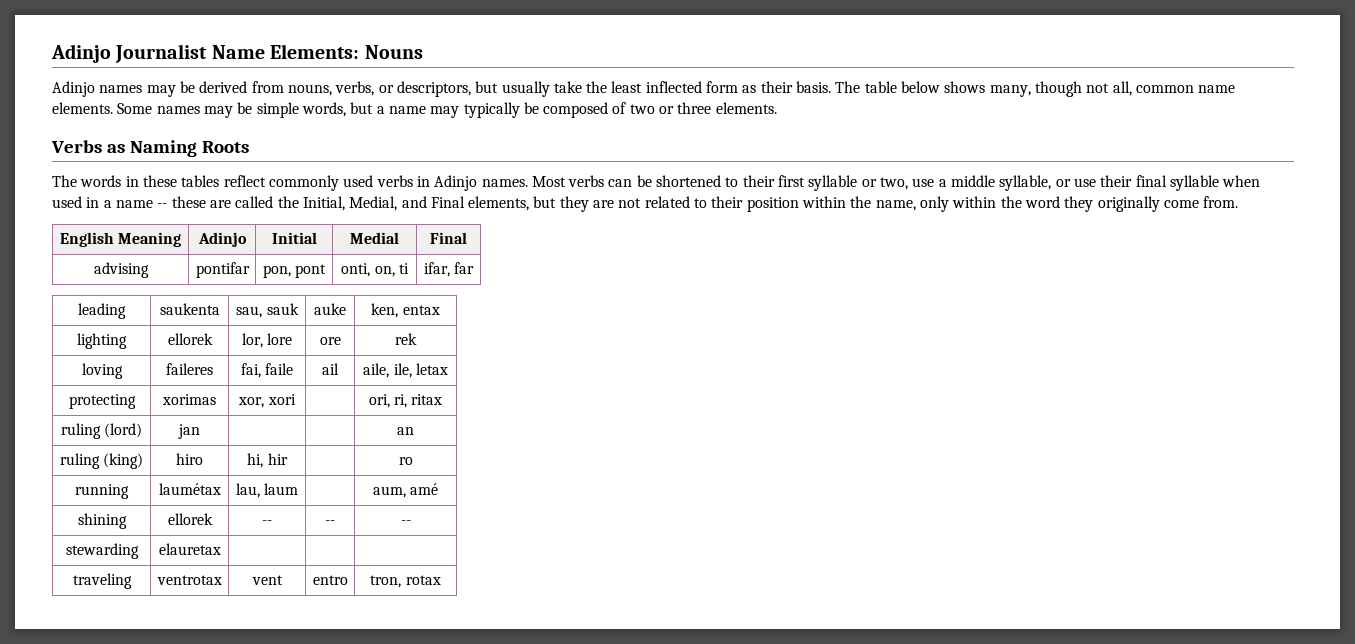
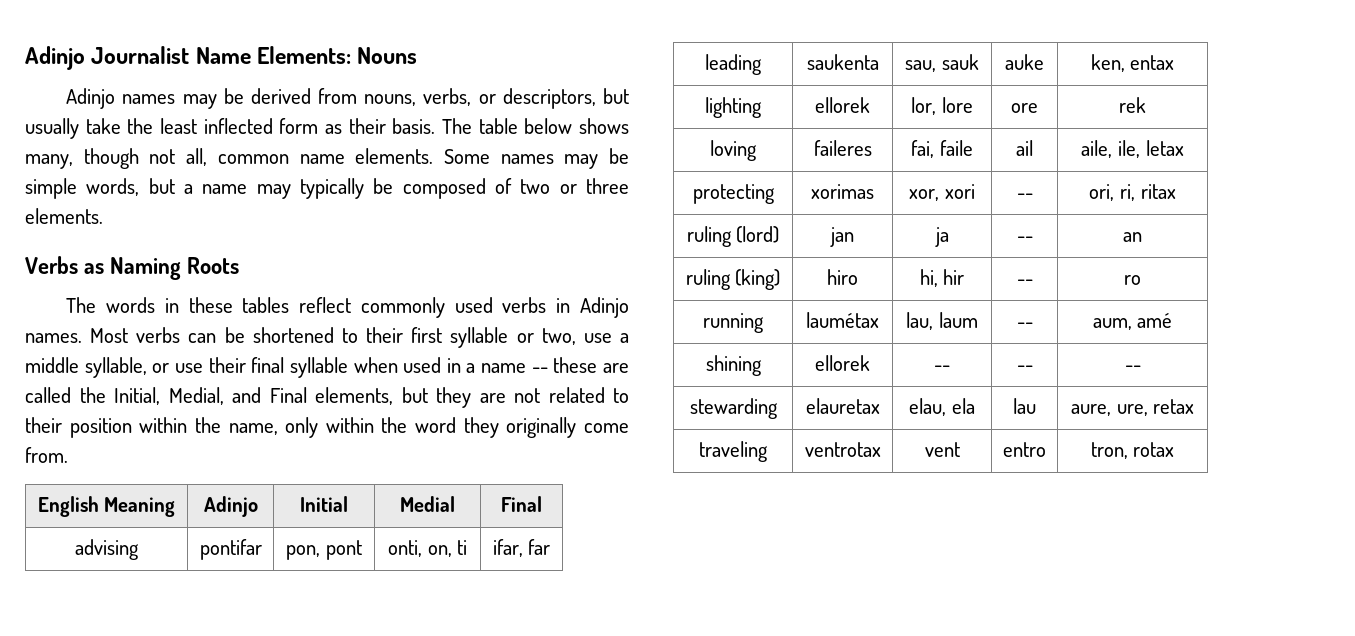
- protecting | xorimas | xor, xori | | ori, ri, ritax
+ protecting | xorimas | xor, xori | -- | ori, ri, ritax
- ruling (lord) | jan | | | an
+ ruling (lord) | jan | ja | -- | an
- ruling (king) | hiro | hi, hir | | ro
+ ruling (king) | hiro | hi, hir | -- | ro
- running | laumétax | lau, laum | | aum, amé
+ running | laumétax | lau, laum | -- | aum, amé
- stewarding | elauretax | | |
+ stewarding | elauretax | elau, ela | lau | aure, ure, retax

